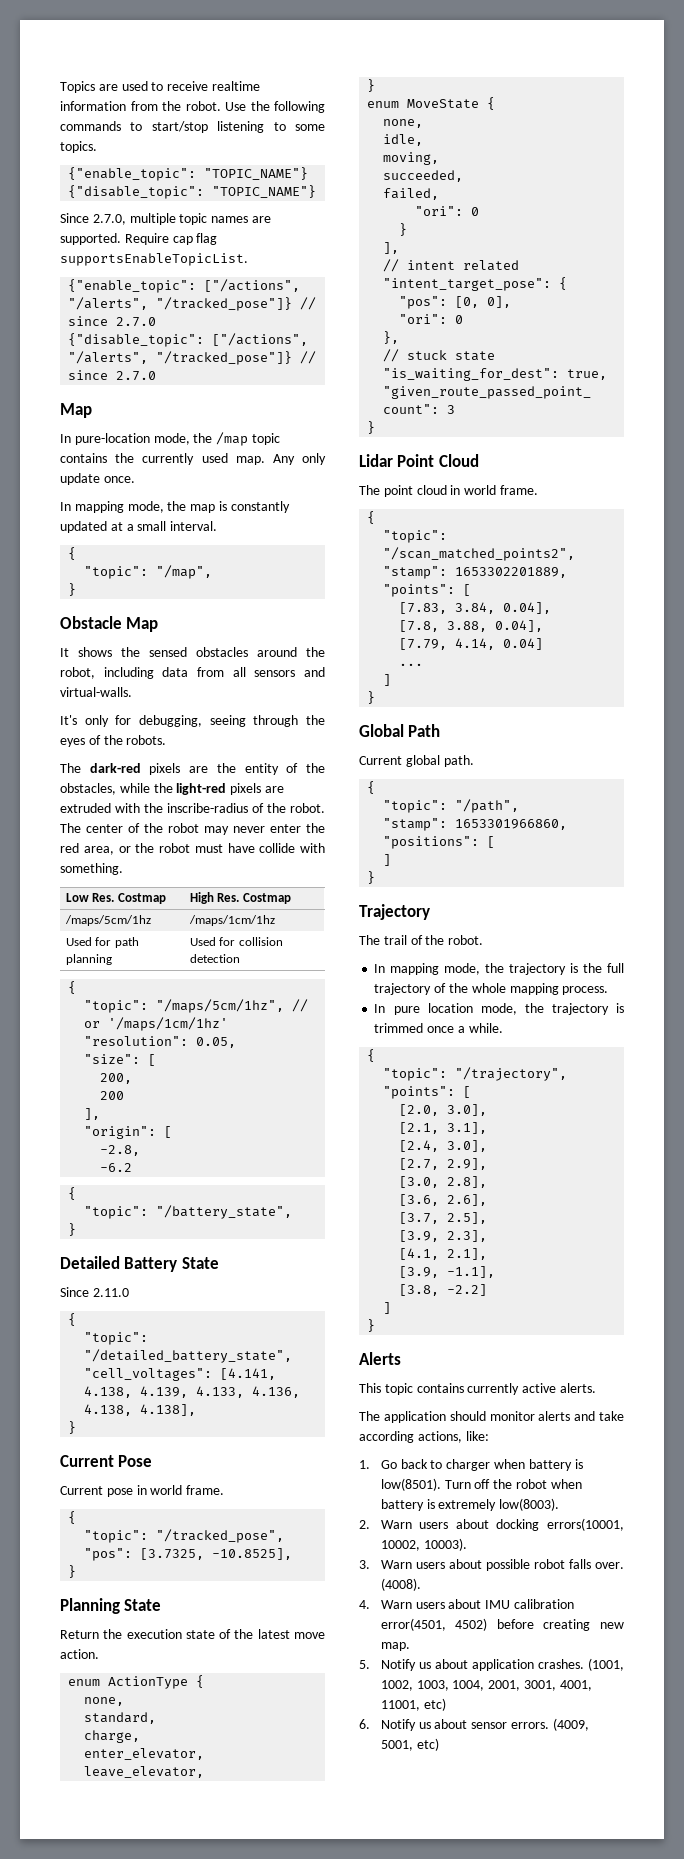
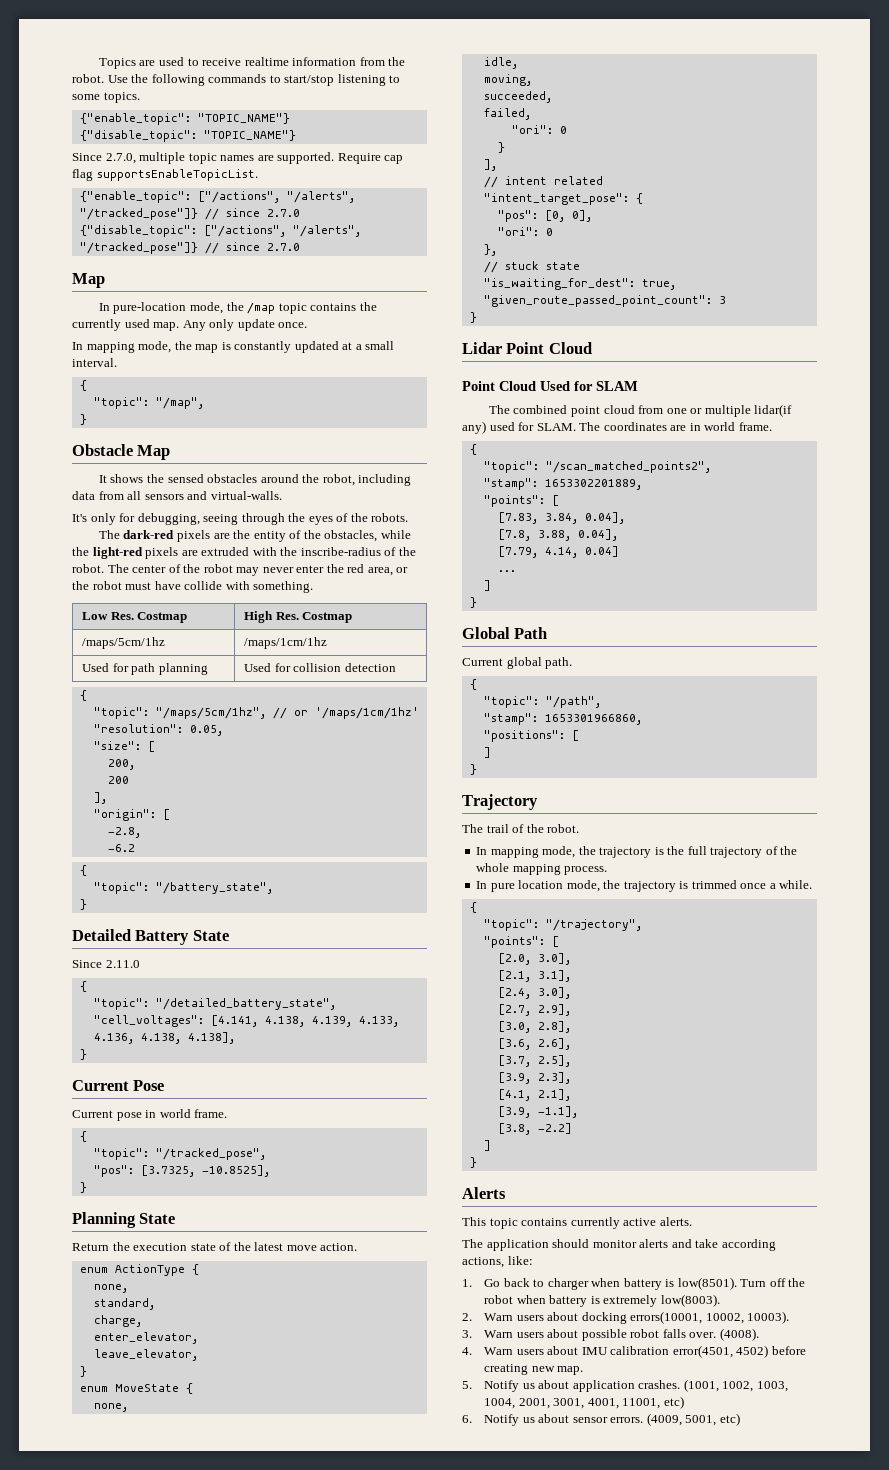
- The point cloud in world frame.
+ Point Cloud Used for SLAM
+ The combined point cloud from one or multiple lidar(if any) used for SLAM. The coordinates are in world frame.

